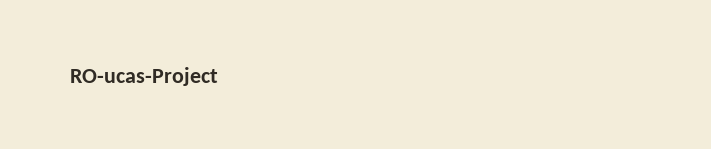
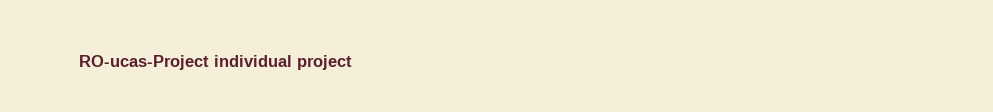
- RO-ucas-Project
+ RO-ucas-Project individual project

